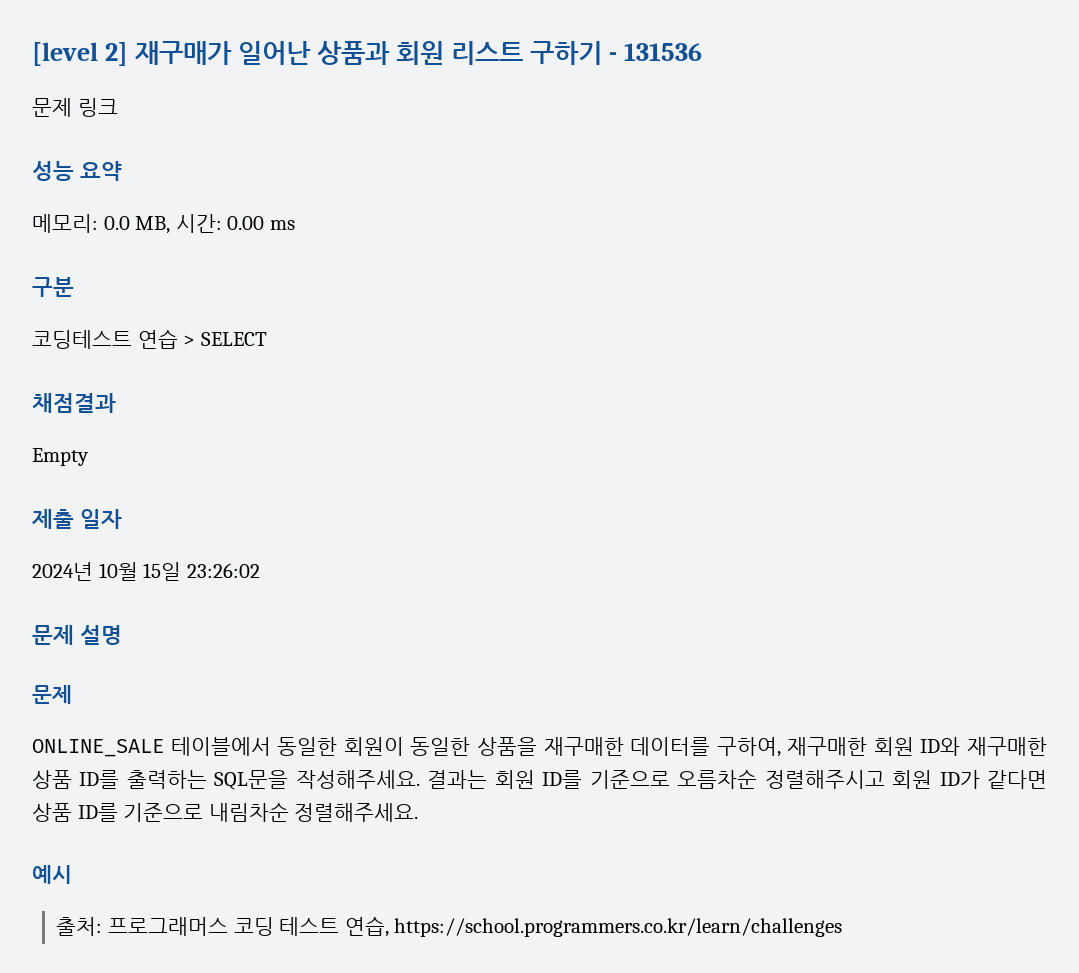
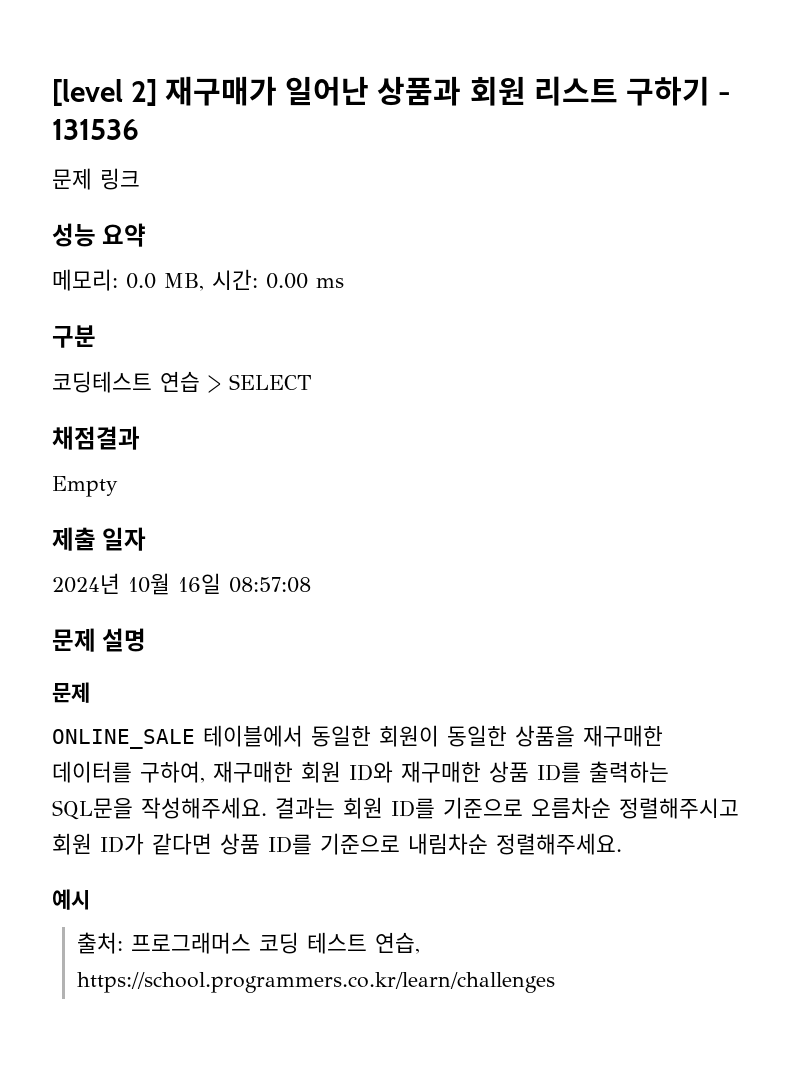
- 2024년 10월 15일 23:26:02
+ 2024년 10월 16일 08:57:08

